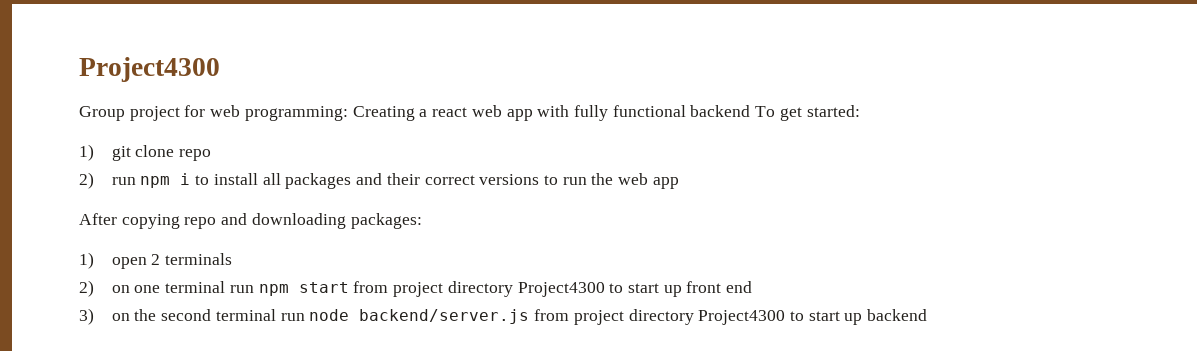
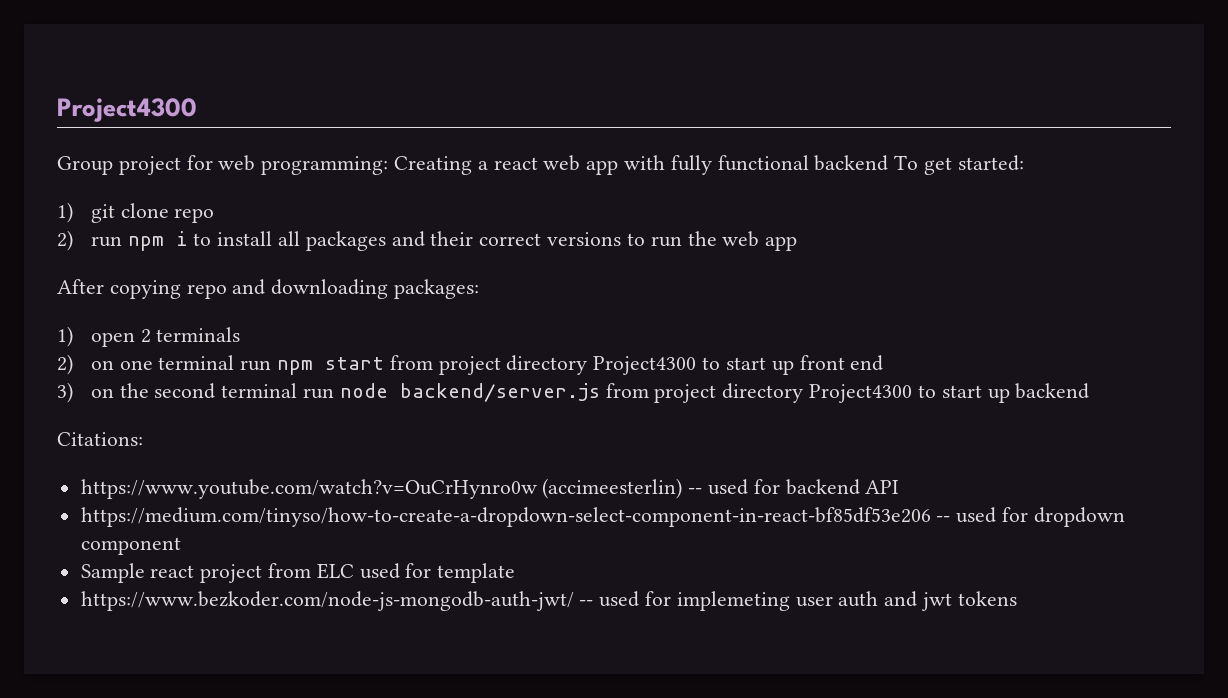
+ Citations:
+ https://www.youtube.com/watch?v=OuCrHynro0w (accimeesterlin) -- used for backend API
+ https://medium.com/tinyso/how-to-create-a-dropdown-select-component-in-react-bf85df53e206 -- used for dropdown component
+ Sample react project from ELC used for template
+ https://www.bezkoder.com/node-js-mongodb-auth-jwt/ -- used for implemeting user auth and jwt tokens

